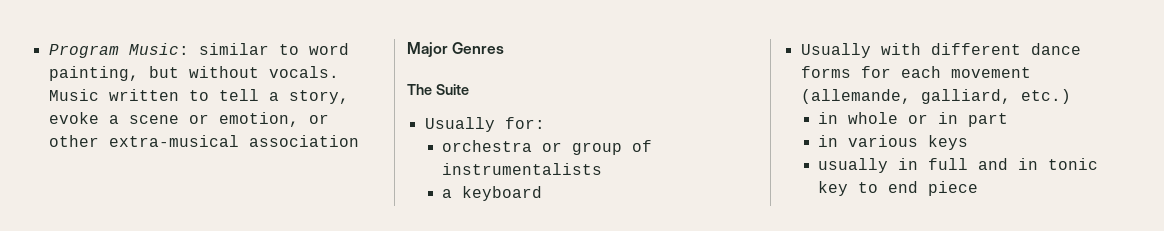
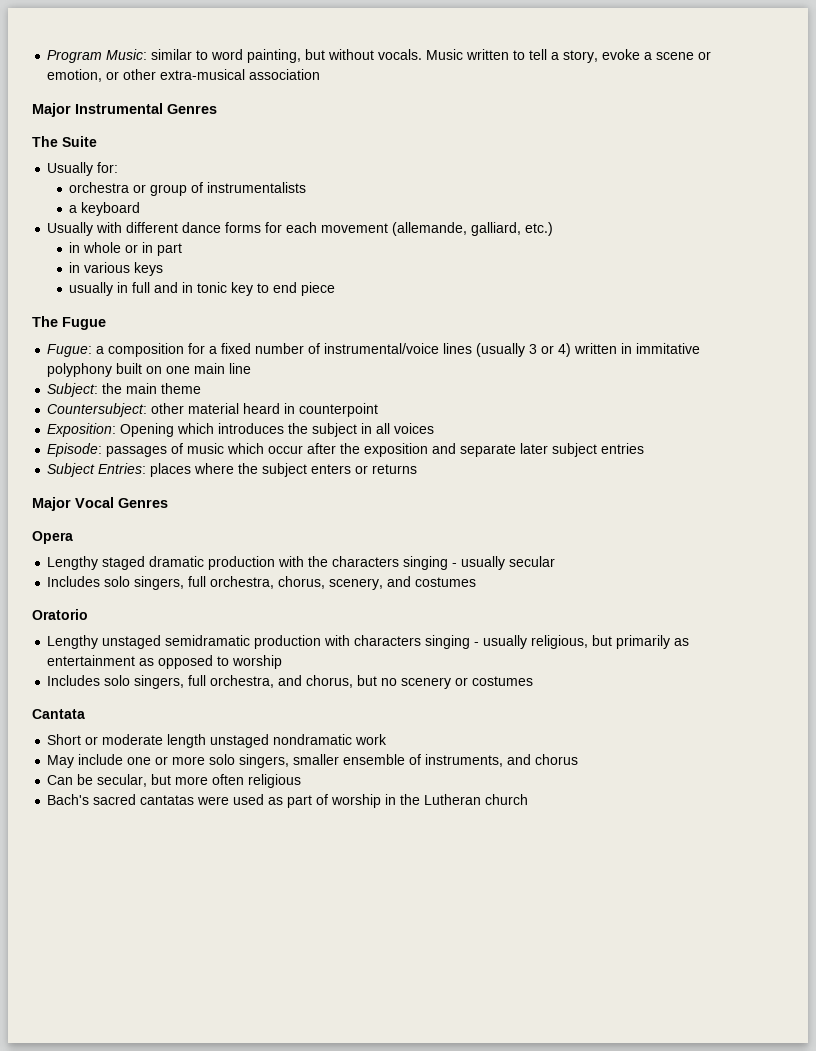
- Major Genres
+ Major Instrumental Genres
+ The Fugue
+ Fugue: a composition for a fixed number of instrumental/voice lines (usually 3 or 4) written in immitative polyphony built on one main line
+ Subject: the main theme
+ Countersubject: other material heard in counterpoint
+ Exposition: Opening which introduces the subject in all voices
+ Episode: passages of music which occur after the exposition and separate later subject entries
+ Subject Entries: places where the subject enters or returns
+ Major Vocal Genres
+ Opera
+ Lengthy staged dramatic production with the characters singing - usually secular
+ Includes solo singers, full orchestra, chorus, scenery, and costumes
+ Oratorio
+ Lengthy unstaged semidramatic production with characters singing - usually religious, but primarily as entertainment as opposed to worship
+ Includes solo singers, full orchestra, and chorus, but no scenery or costumes
+ Cantata
+ Short or moderate length unstaged nondramatic work
+ May include one or more solo singers, smaller ensemble of instruments, and chorus
+ Can be secular, but more often religious
+ Bach's sacred cantatas were used as part of worship in the Lutheran church

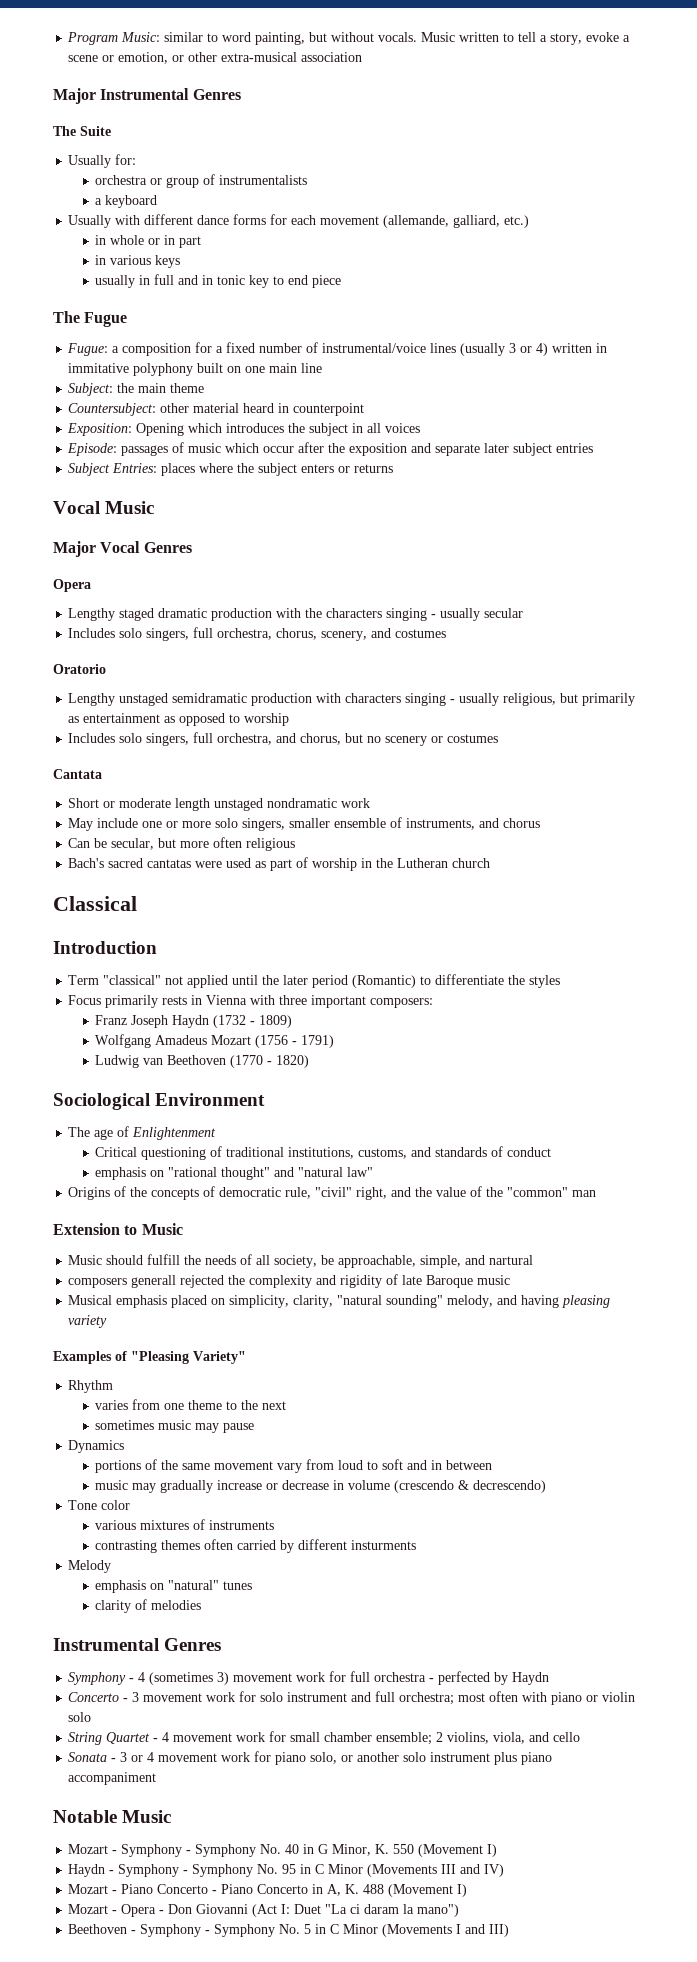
+ Vocal Music
+ Classical
+ Introduction
+ Term "classical" not applied until the later period (Romantic) to differentiate the styles
+ Focus primarily rests in Vienna with three important composers:
+ Franz Joseph Haydn (1732 - 1809)
+ Wolfgang Amadeus Mozart (1756 - 1791)
+ Ludwig van Beethoven (1770 - 1820)
+ Sociological Environment
+ The age of Enlightenment
+ Critical questioning of traditional institutions, customs, and standards of conduct
+ emphasis on "rational thought" and "natural law"
+ Origins of the concepts of democratic rule, "civil" right, and the value of the "common" man
+ Extension to Music
+ Music should fulfill the needs of all society, be approachable, simple, and nartural
+ composers generall rejected the complexity and rigidity of late Baroque music
+ Musical emphasis placed on simplicity, clarity, "natural sounding" melody, and having pleasing variety
+ Examples of "Pleasing Variety"
+ Rhythm
+ varies from one theme to the next
+ sometimes music may pause
+ Dynamics
+ portions of the same movement vary from loud to soft and in between
+ music may gradually increase or decrease in volume (crescendo & decrescendo)
+ Tone color
+ various mixtures of instruments
+ contrasting themes often carried by different insturments
+ Melody
+ emphasis on "natural" tunes
+ clarity of melodies
+ Instrumental Genres
+ Symphony - 4 (sometimes 3) movement work for full orchestra - perfected by Haydn
+ Concerto - 3 movement work for solo instrument and full orchestra; most often with piano or violin solo
+ String Quartet - 4 movement work for small chamber ensemble; 2 violins, viola, and cello
+ Sonata - 3 or 4 movement work for piano solo, or another solo instrument plus piano accompaniment
+ Notable Music
+ Mozart - Symphony - Symphony No. 40 in G Minor, K. 550 (Movement I)
+ Haydn - Symphony - Symphony No. 95 in C Minor (Movements III and IV)
+ Mozart - Piano Concerto - Piano Concerto in A, K. 488 (Movement I)
+ Mozart - Opera - Don Giovanni (Act I: Duet "La ci daram la mano")
+ Beethoven - Symphony - Symphony No. 5 in C Minor (Movements I and III)

